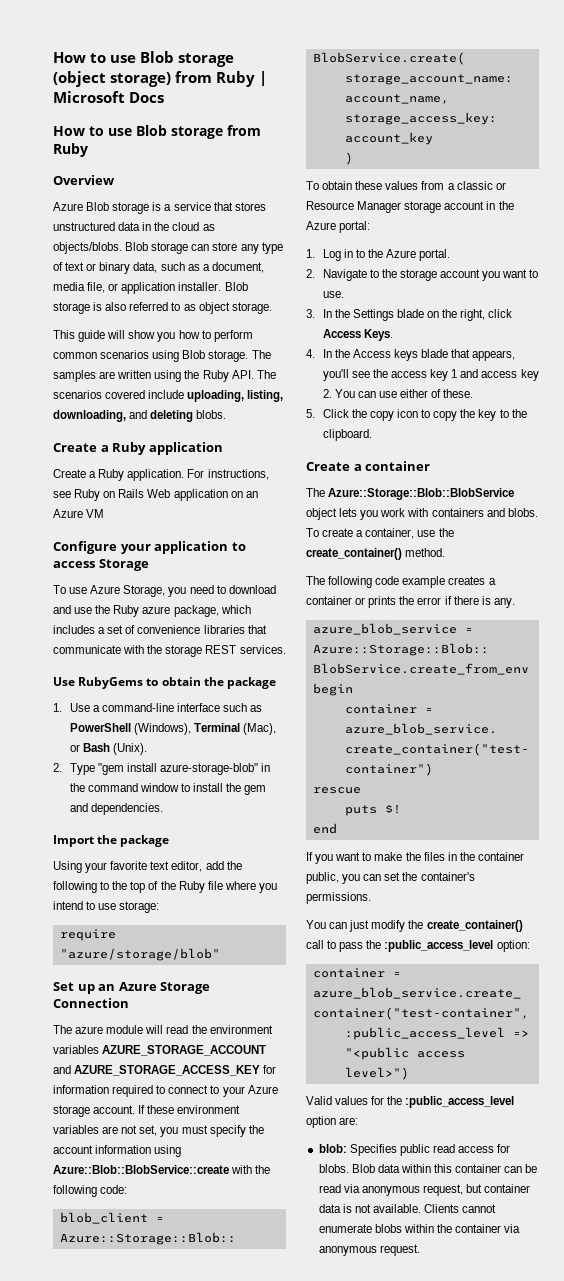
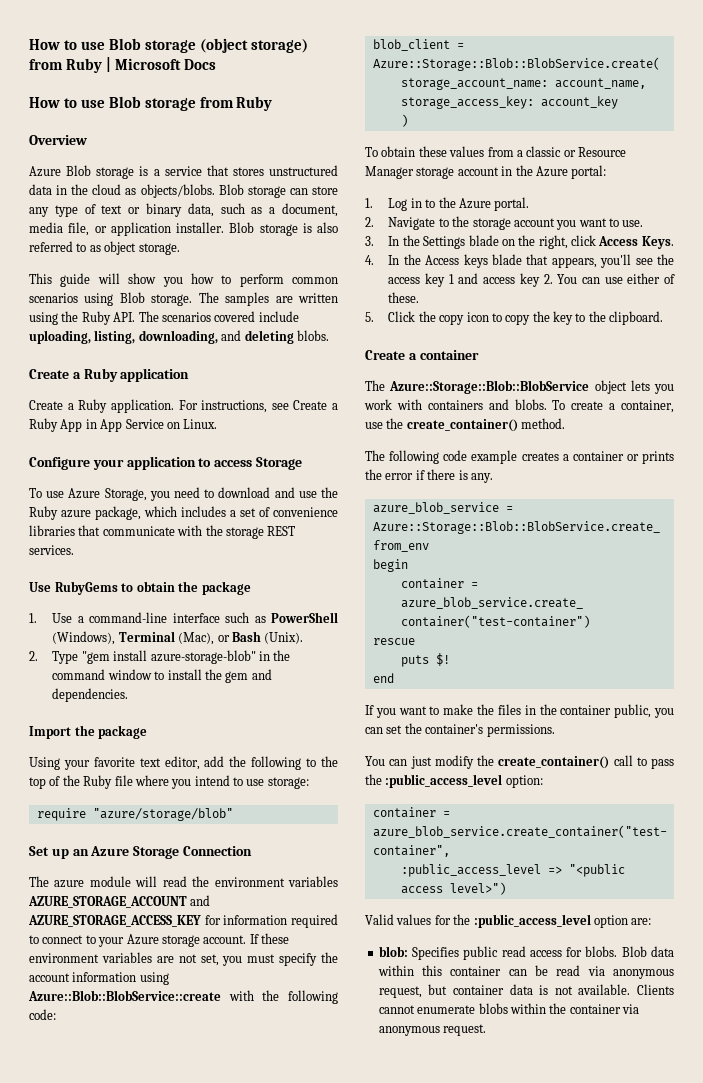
- For instructions, see Ruby on Rails Web application on an Azure VM
+ For instructions, see Create a Ruby App in App Service on Linux.

